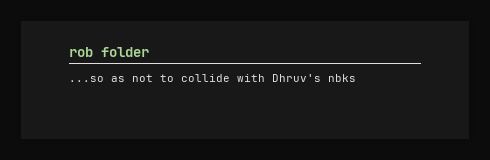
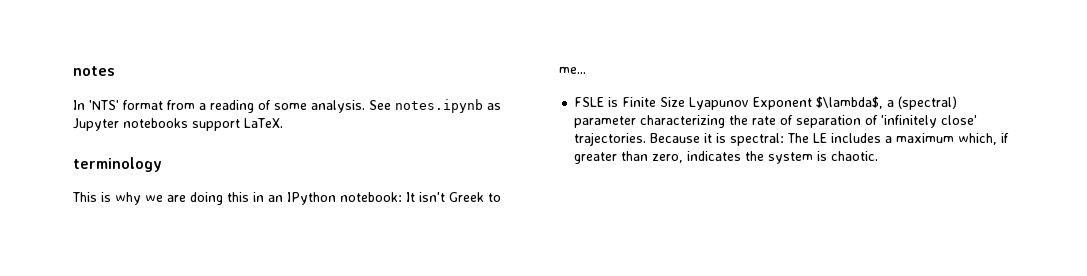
- rob folder
- ...so as not to collide with Dhruv's nbks
+ notes
+ In 'NTS' format from a reading of some analysis. See notes.ipynb as Jupyter notebooks support LaTeX.
+ terminology
+ This is why we are doing this in an IPython notebook: It isn't Greek to me...
+ FSLE is Finite Size Lyapunov Exponent $\lambda$, a (spectral) parameter characterizing the rate of separation of 'infinitely close' trajectories. Because it is spectral: The LE includes a maximum which, if greater than zero, indicates the system is chaotic.

